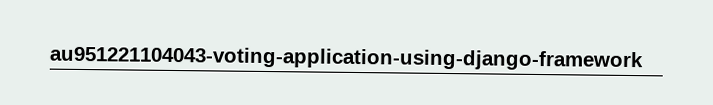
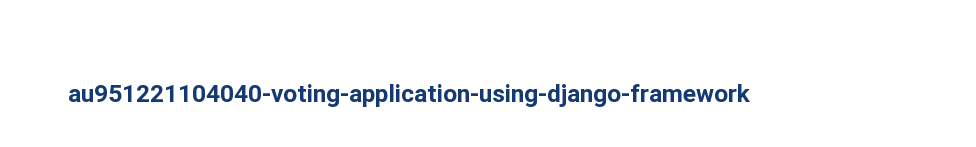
- au951221104043-voting-application-using-django-framework
+ au951221104040-voting-application-using-django-framework

